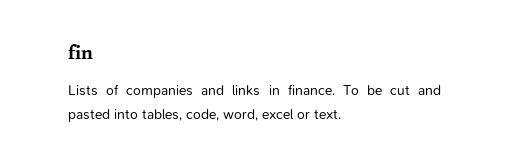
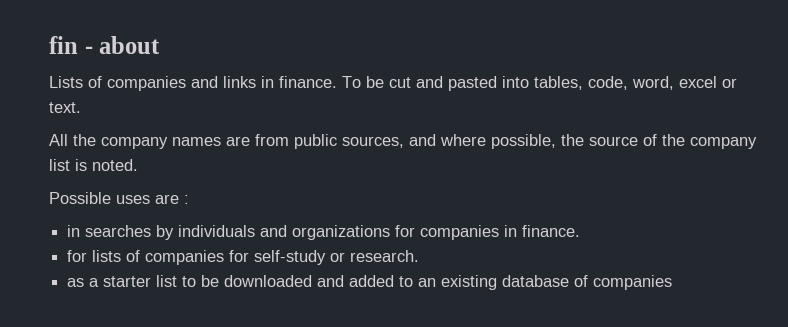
- fin
+ fin - about
+ All the company names are from public sources, and where possible, the source of the company list is noted.
+ Possible uses are :
+ in searches by individuals and organizations for companies in finance.
+ for lists of companies for self-study or research.
+ as a starter list to be downloaded and added to an existing database of companies

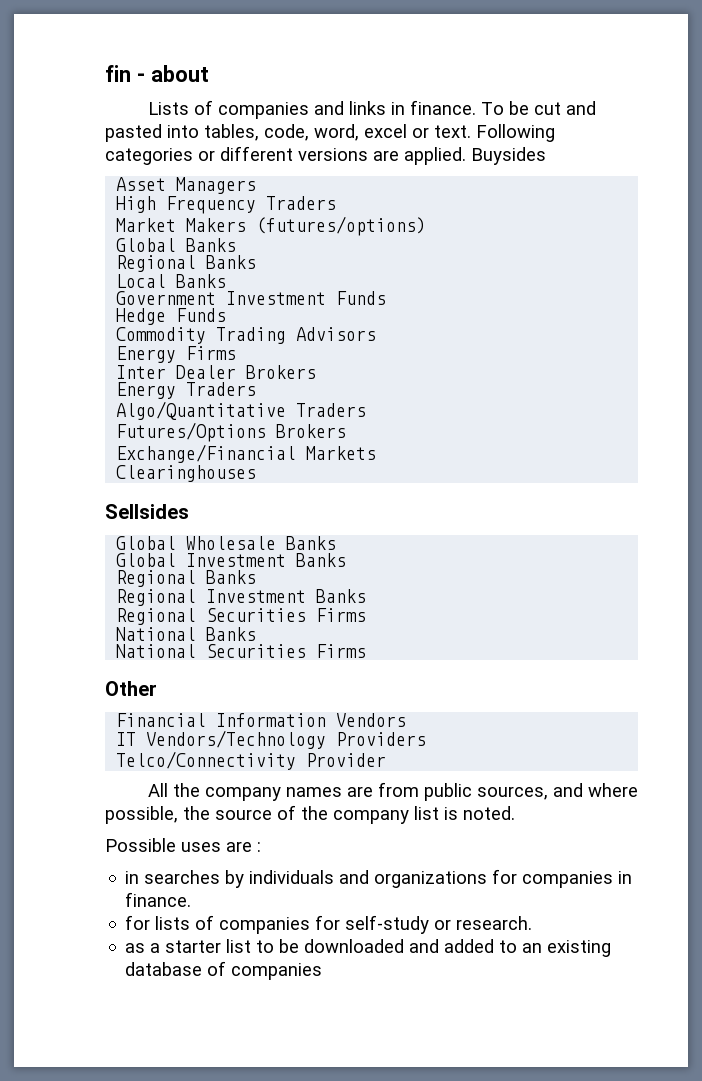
+ Following categories or different versions are applied. Buysides
+ Asset Managers
+ High Frequency Traders
+ Market Makers (futures/options)
+ Global Banks
+ Regional Banks
+ Local Banks
+ Government Investment Funds
+ Hedge Funds
+ Commodity Trading Advisors
+ Energy Firms
+ Inter Dealer Brokers
+ Energy Traders
+ Algo/Quantitative Traders
+ Futures/Options Brokers
+ Exchange/Financial Markets
+ Clearinghouses
+ Sellsides
+ Global Wholesale Banks
+ Global Investment Banks
+ Regional Banks
+ Regional Investment Banks
+ Regional Securities Firms
+ National Banks
+ National Securities Firms
+ Other
+ Financial Information Vendors
+ IT Vendors/Technology Providers
+ Telco/Connectivity Provider

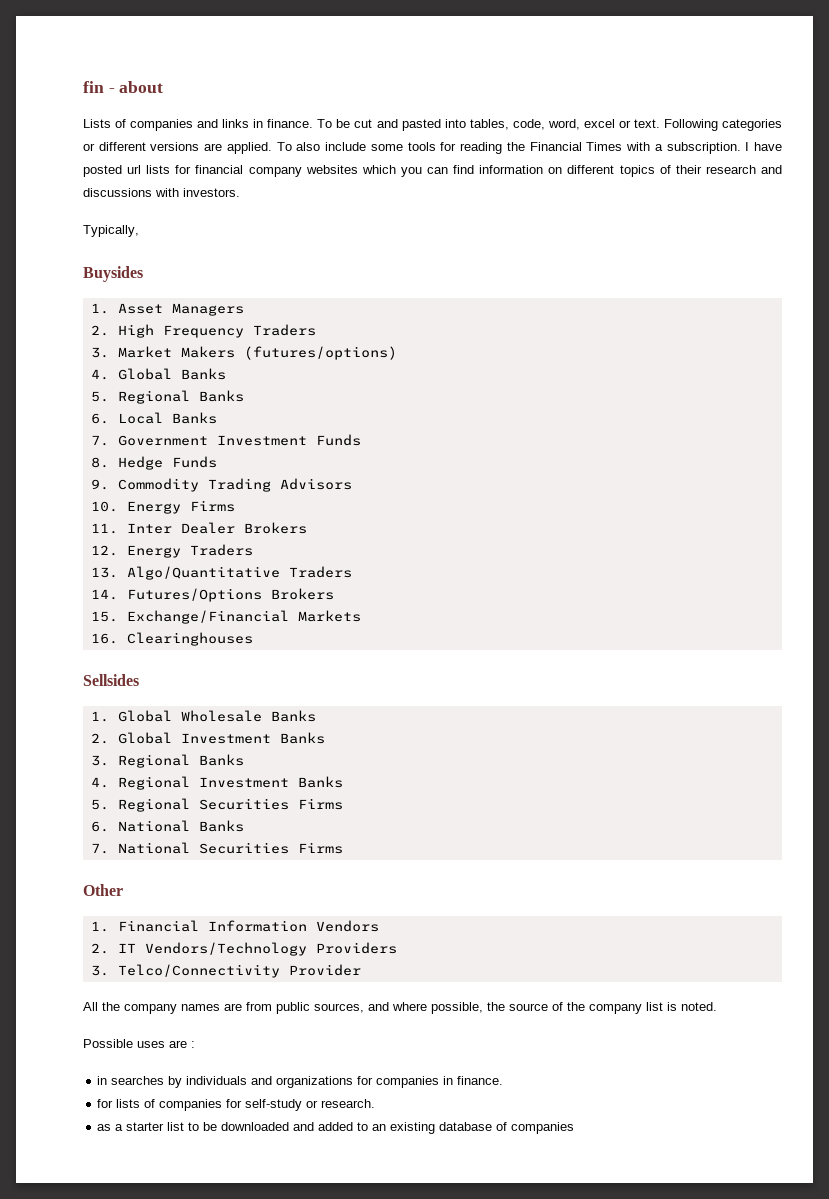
- Following categories or different versions are applied. Buysides
+ Following categories or different versions are applied. To also include some tools for reading the Financial Times with a subscription. I have posted url lists for financial company websites which you can find information on different topics of their research and discussions with investors.
+ Typically,
+ Buysides
- Asset Managers
+ 1. Asset Managers
- High Frequency Traders
+ 2. High Frequency Traders
- Market Makers (futures/options)
+ 3. Market Makers (futures/options)
- Global Banks
- Regional Banks
- Local Banks
+ 4. Global Banks
+ 5. Regional Banks
+ 6. Local Banks
- Government Investment Funds
+ 7. Government Investment Funds
- Hedge Funds
+ 8. Hedge Funds
- Commodity Trading Advisors
+ 9. Commodity Trading Advisors
- Energy Firms
+ 10. Energy Firms
- Inter Dealer Brokers
+ 11. Inter Dealer Brokers
- Energy Traders
+ 12. Energy Traders
- Algo/Quantitative Traders
+ 13. Algo/Quantitative Traders
- Futures/Options Brokers
+ 14. Futures/Options Brokers
- Exchange/Financial Markets
+ 15. Exchange/Financial Markets
- Clearinghouses
+ 16. Clearinghouses
- Global Wholesale Banks
+ 1. Global Wholesale Banks
- Global Investment Banks
- Regional Banks
- Regional Investment Banks
+ 2. Global Investment Banks
+ 3. Regional Banks
+ 4. Regional Investment Banks
- Regional Securities Firms
+ 5. Regional Securities Firms
- National Banks
+ 6. National Banks
- National Securities Firms
+ 7. National Securities Firms
- Financial Information Vendors
+ 1. Financial Information Vendors
- IT Vendors/Technology Providers
+ 2. IT Vendors/Technology Providers
- Telco/Connectivity Provider
+ 3. Telco/Connectivity Provider

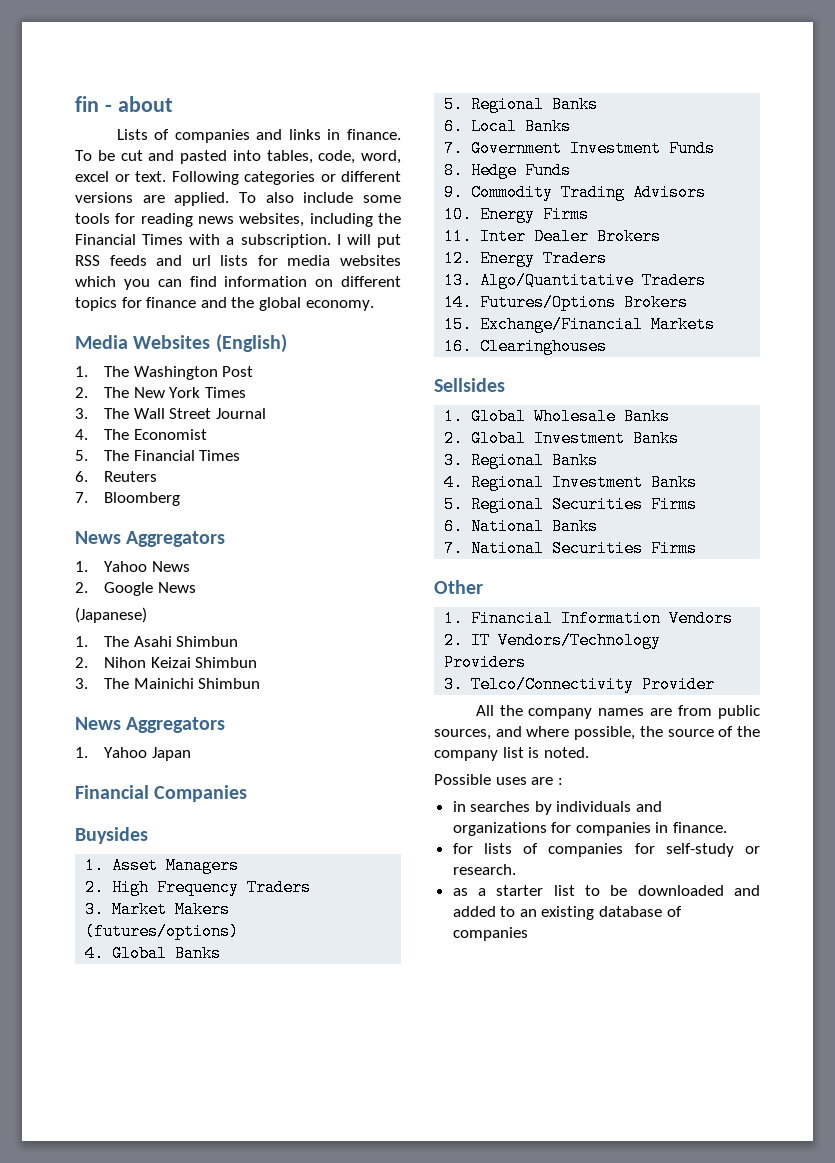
- To also include some tools for reading the Financial Times with a subscription.
+ To also include some tools for reading news websites, including the Financial Times with a subscription.
- I have posted url lists for financial company websites which you can find information on different topics of their research and discussions with investors.
- Typically,
+ I will put RSS feeds and url lists for media websites which you can find information on different topics for finance and the global economy.
+ Media Websites (English)
+ 1. The Washington Post
+ 2. The New York Times
+ 3. The Wall Street Journal
+ 4. The Economist
+ 5. The Financial Times
+ 6. Reuters
+ 7. Bloomberg
+ News Aggregators
+ 1. Yahoo News
+ 2. Google News
+ (Japanese)
+ 1. The Asahi Shimbun
+ 2. Nihon Keizai Shimbun
+ 3. The Mainichi Shimbun
+ News Aggregators
+ 1. Yahoo Japan
+ Financial Companies

